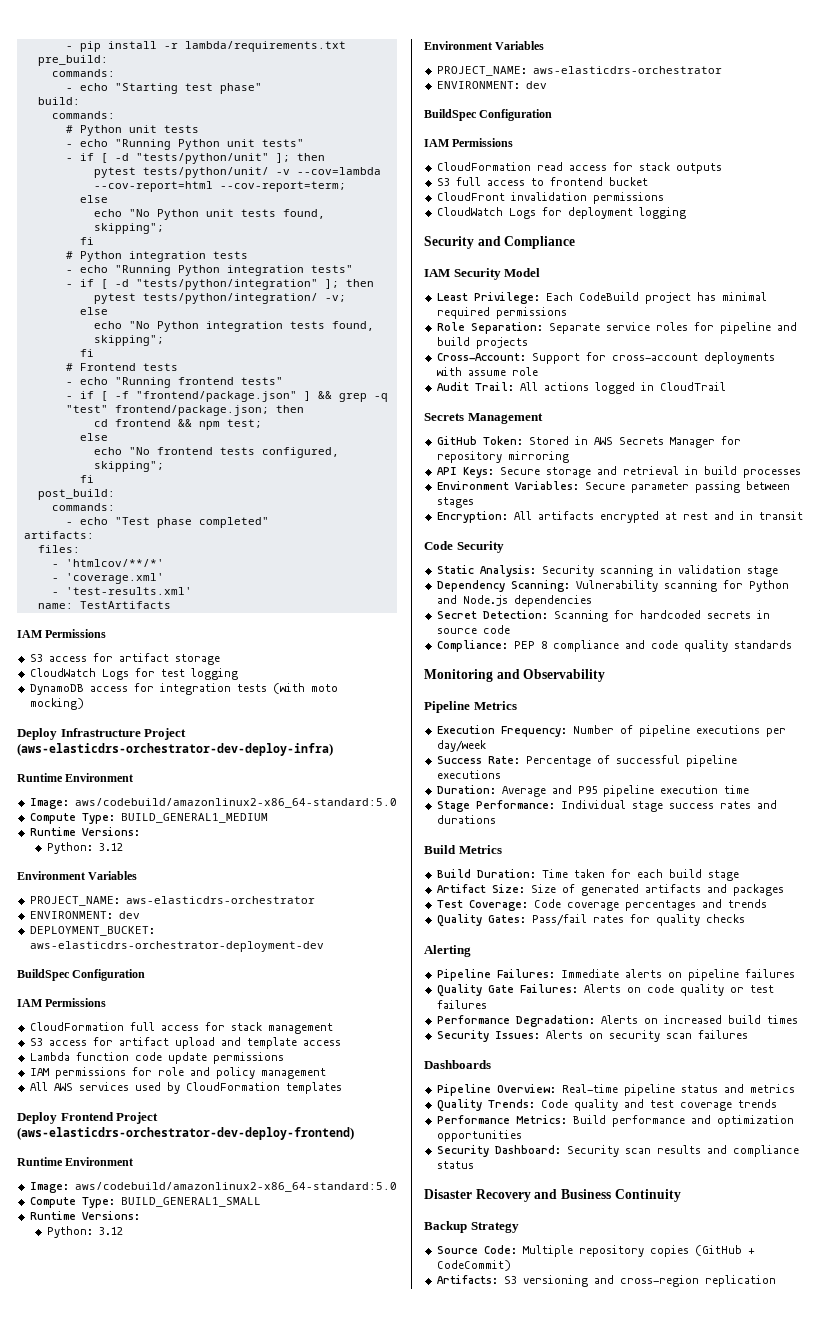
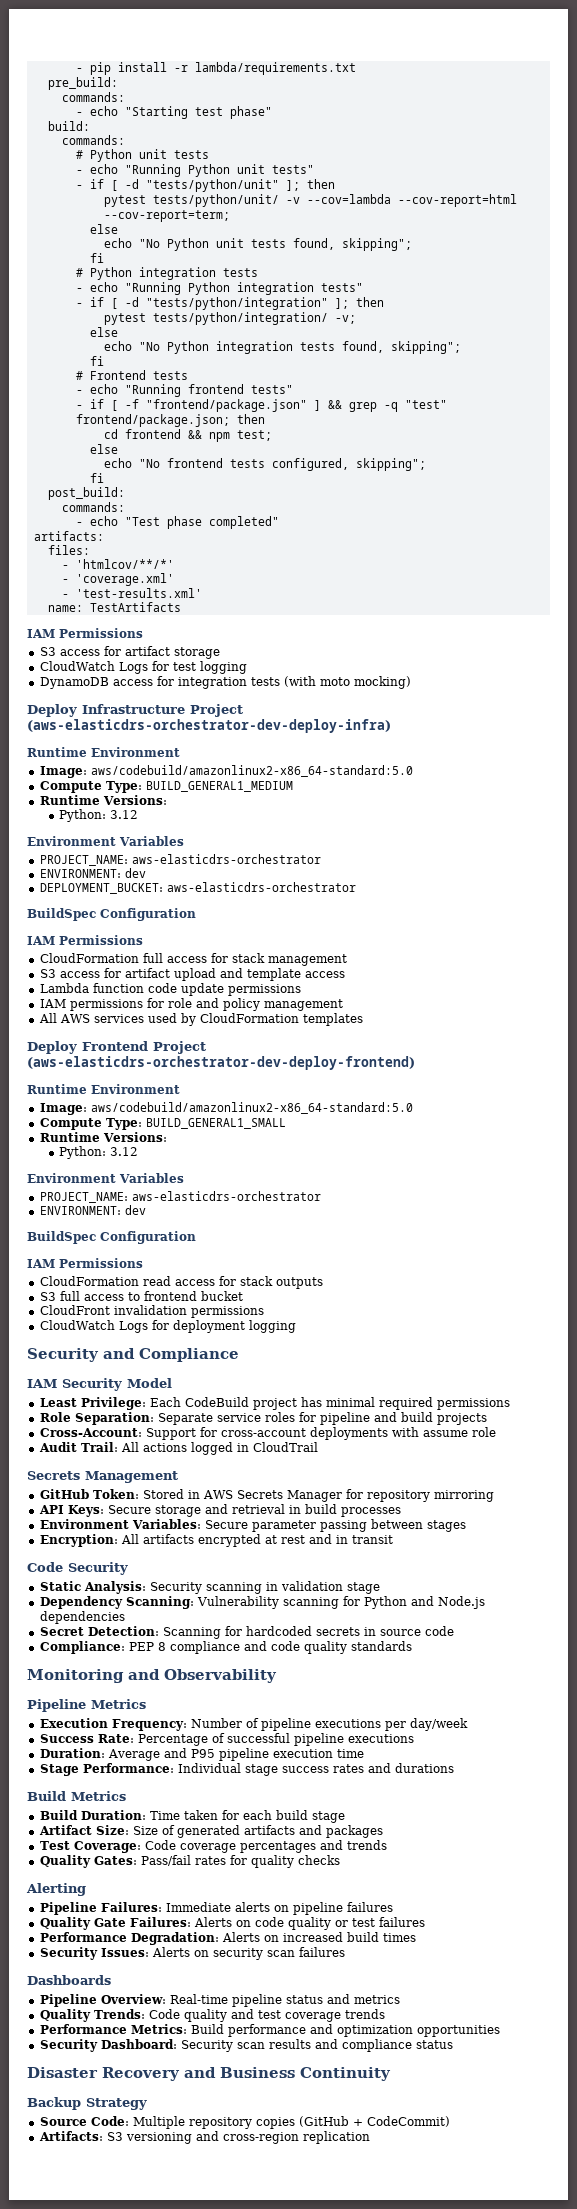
- DEPLOYMENT_BUCKET: aws-elasticdrs-orchestrator-deployment-dev
+ DEPLOYMENT_BUCKET: aws-elasticdrs-orchestrator

